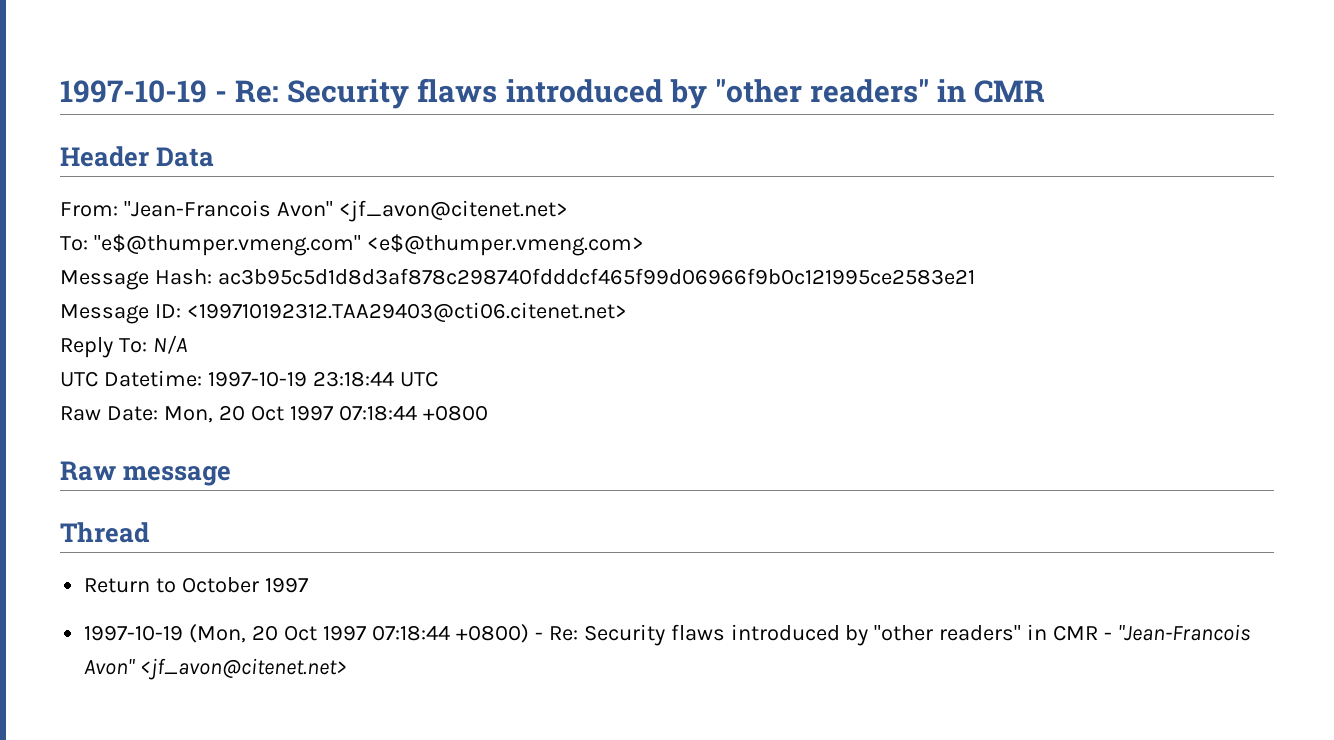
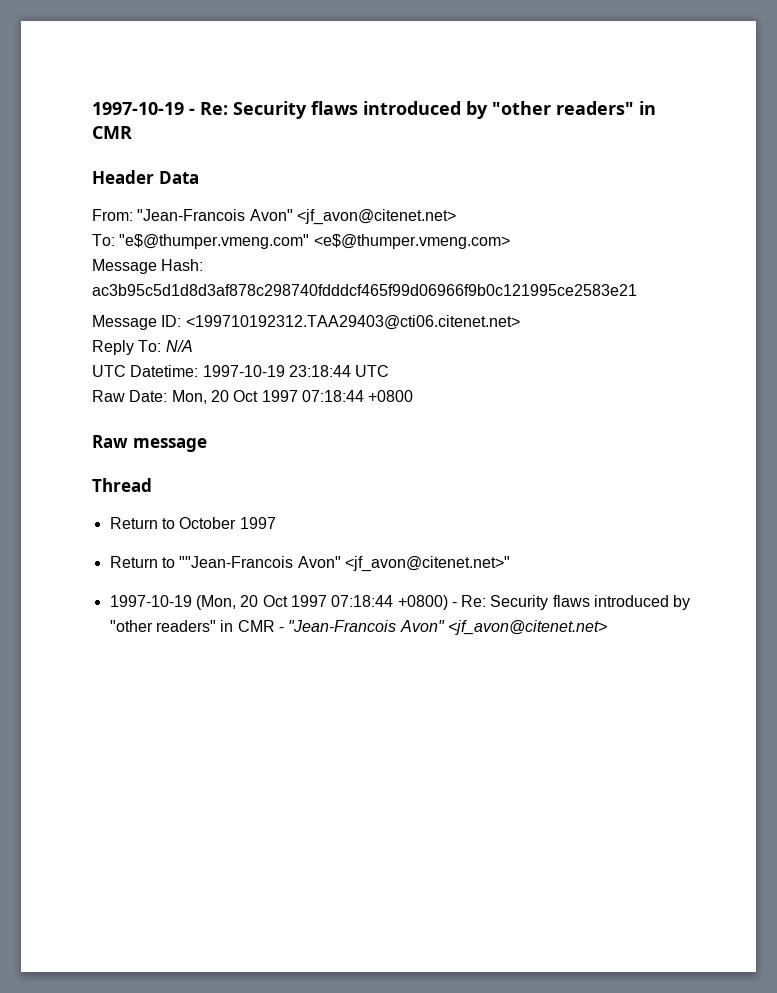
+ Return to ""Jean-Francois Avon" <jf_avon@citenet.net>"

